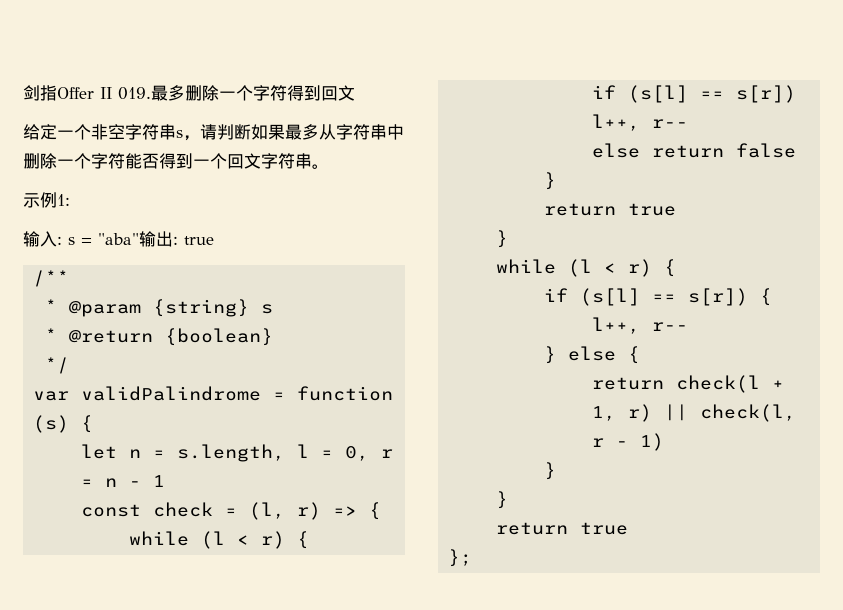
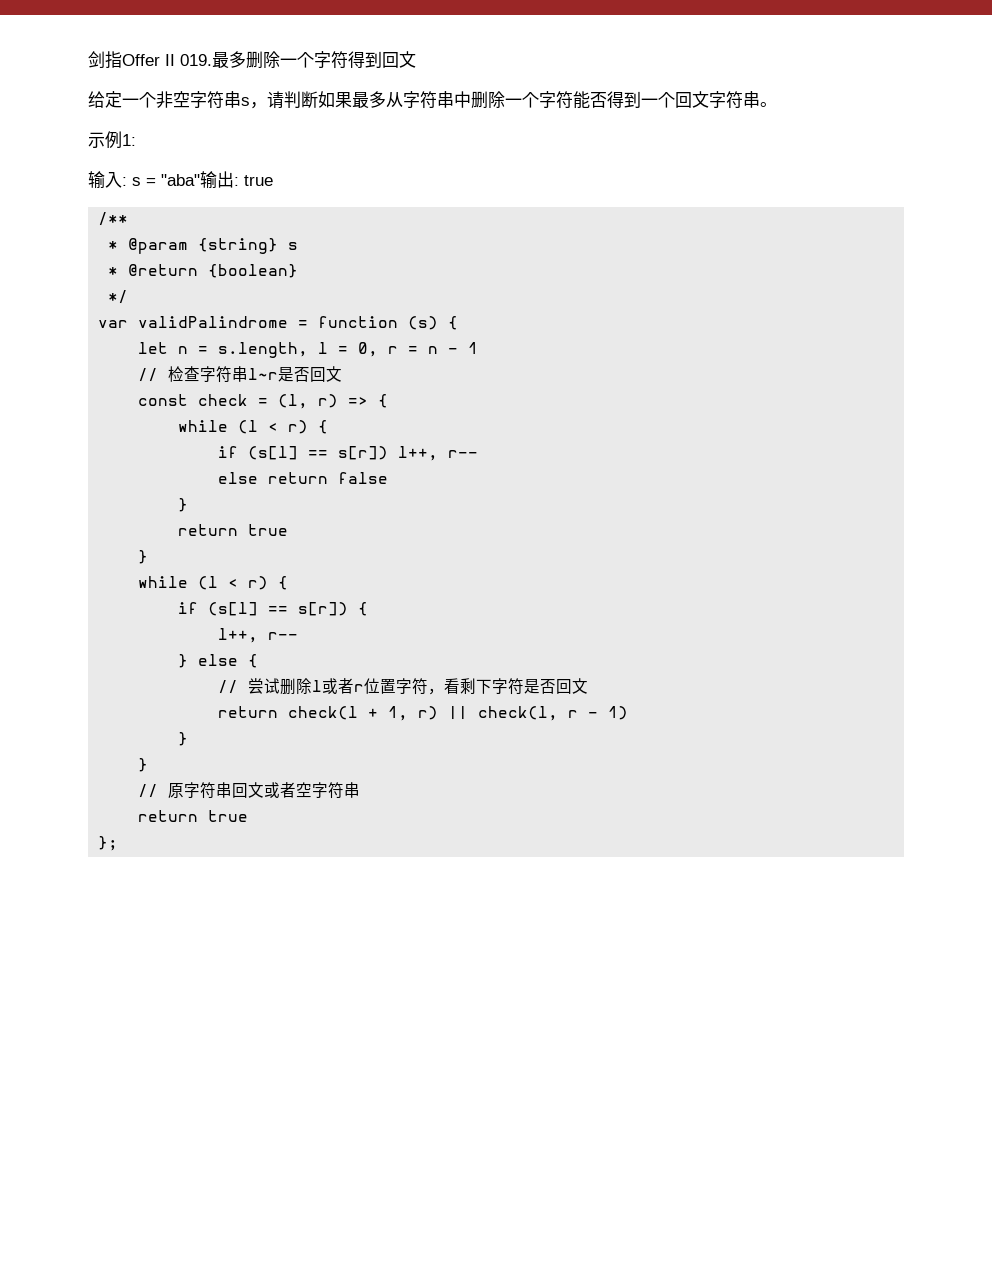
+ // 检查字符串l~r是否回文
+ // 尝试删除l或者r位置字符，看剩下字符是否回文
+ // 原字符串回文或者空字符串

